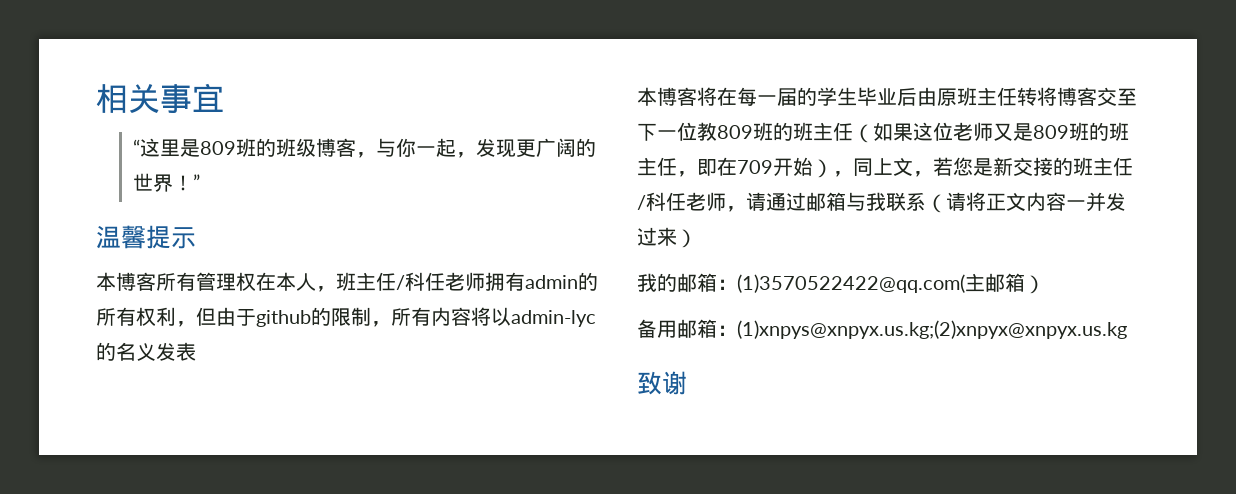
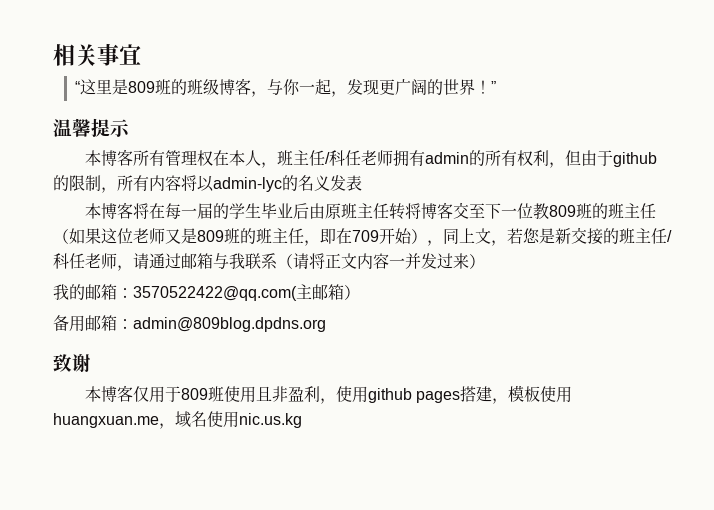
- 我的邮箱：(1)3570522422@qq.com(主邮箱）
+ 我的邮箱：3570522422@qq.com(主邮箱）
- 备用邮箱：(1)xnpys@xnpyx.us.kg;(2)xnpyx@xnpyx.us.kg
+ 备用邮箱：admin@809blog.dpdns.org
+ 本博客仅用于809班使用且非盈利，使用github pages搭建，模板使用huangxuan.me，域名使用nic.us.kg

